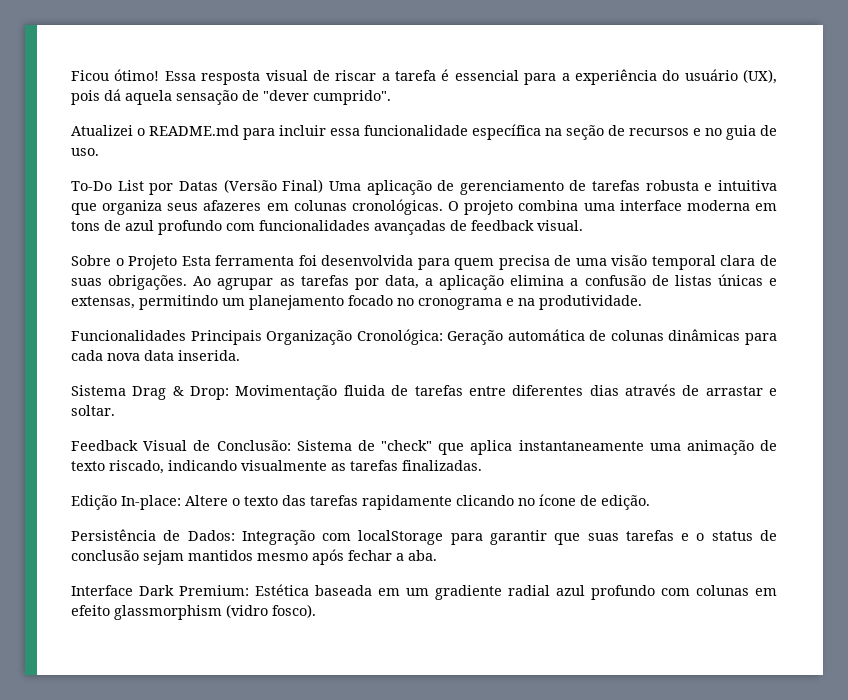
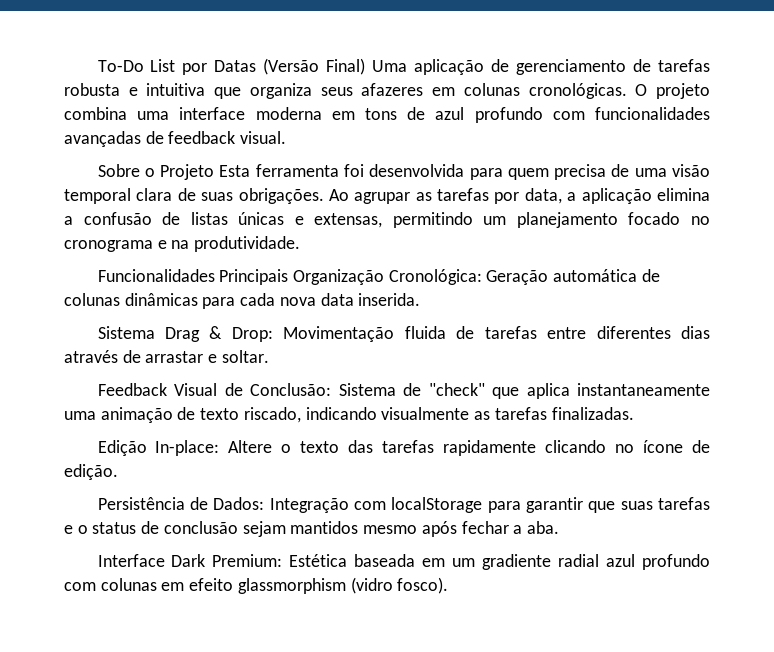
- Ficou ótimo! Essa resposta visual de riscar a tarefa é essencial para a experiência do usuário (UX), pois dá aquela sensação de "dever cumprido".
- Atualizei o README.md para incluir essa funcionalidade específica na seção de recursos e no guia de uso.

